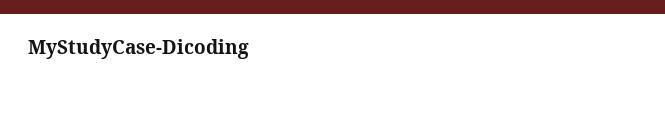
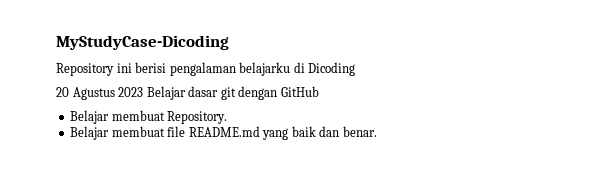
+ Repository ini berisi pengalaman belajarku di Dicoding
+ 20 Agustus 2023 Belajar dasar git dengan GitHub
+ Belajar membuat Repository.
+ Belajar membuat file README.md yang baik dan benar.

